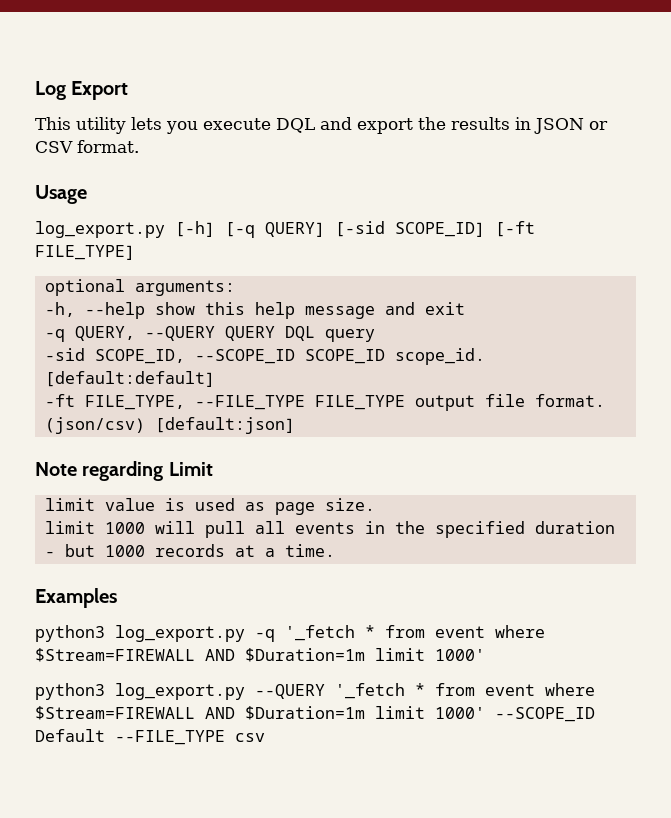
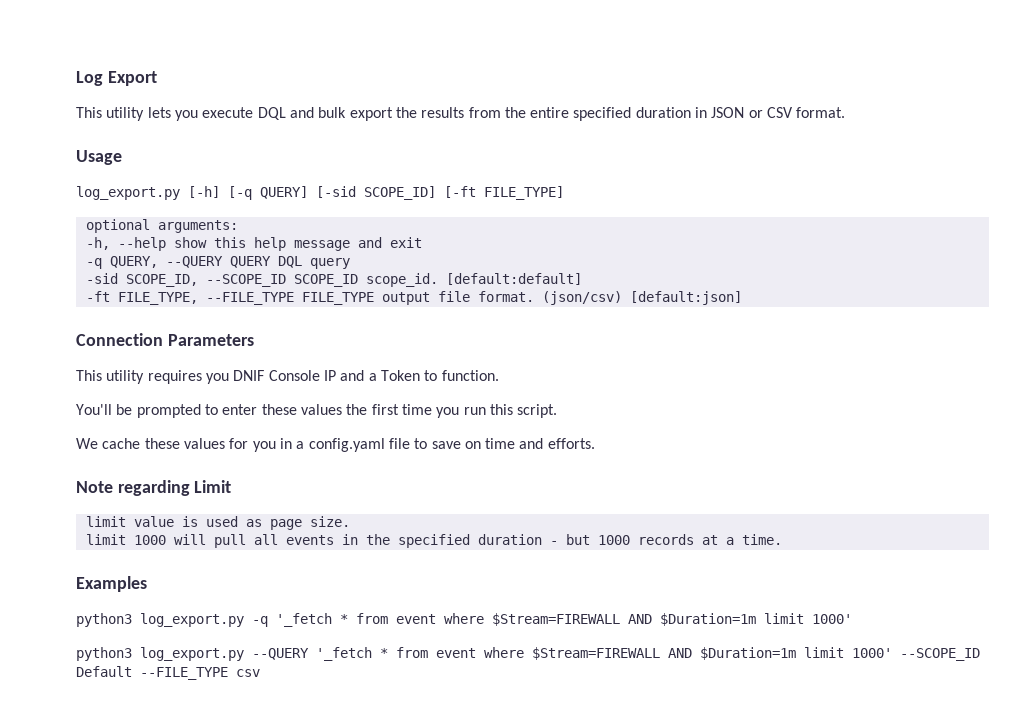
- This utility lets you execute DQL and export the results in JSON or CSV format.
+ This utility lets you execute DQL and bulk export the results from the entire specified duration in JSON or CSV format.
+ Connection Parameters
+ This utility requires you DNIF Console IP and a Token to function.
+ You'll be prompted to enter these values the first time you run this script.
+ We cache these values for you in a config.yaml file to save on time and efforts.

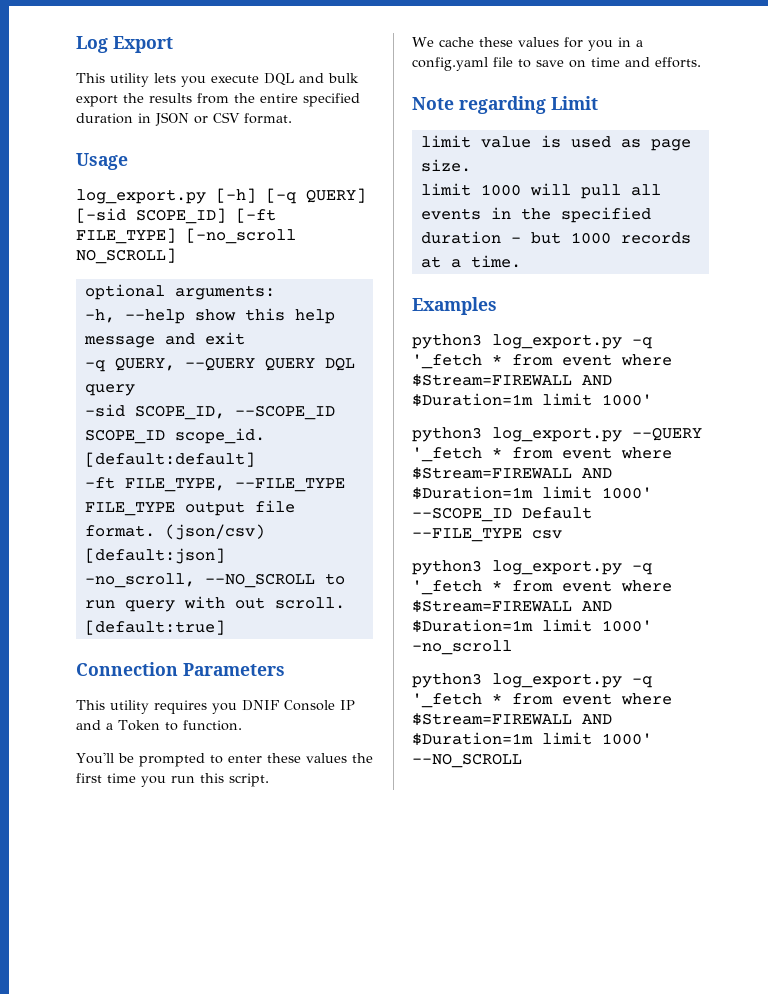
- log_export.py [-h] [-q QUERY] [-sid SCOPE_ID] [-ft FILE_TYPE]
+ log_export.py [-h] [-q QUERY] [-sid SCOPE_ID] [-ft FILE_TYPE] [-no_scroll NO_SCROLL]
+ -no_scroll, --NO_SCROLL to run query with out scroll. [default:true]
+ python3 log_export.py -q '_fetch * from event where $Stream=FIREWALL AND $Duration=1m limit 1000' -no_scroll
+ python3 log_export.py -q '_fetch * from event where $Stream=FIREWALL AND $Duration=1m limit 1000' --NO_SCROLL

